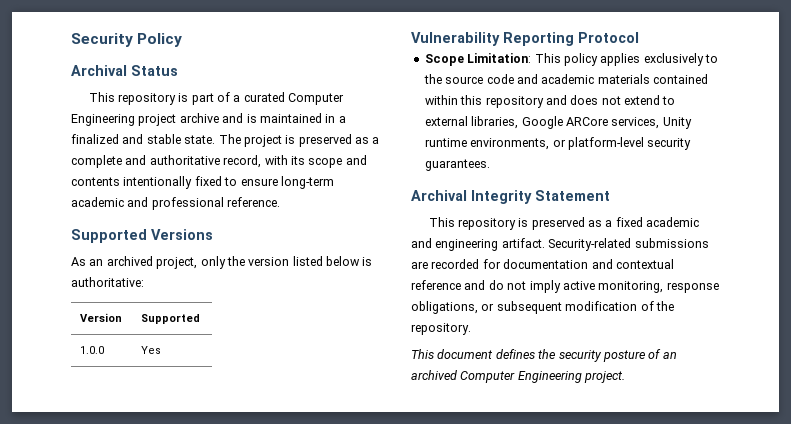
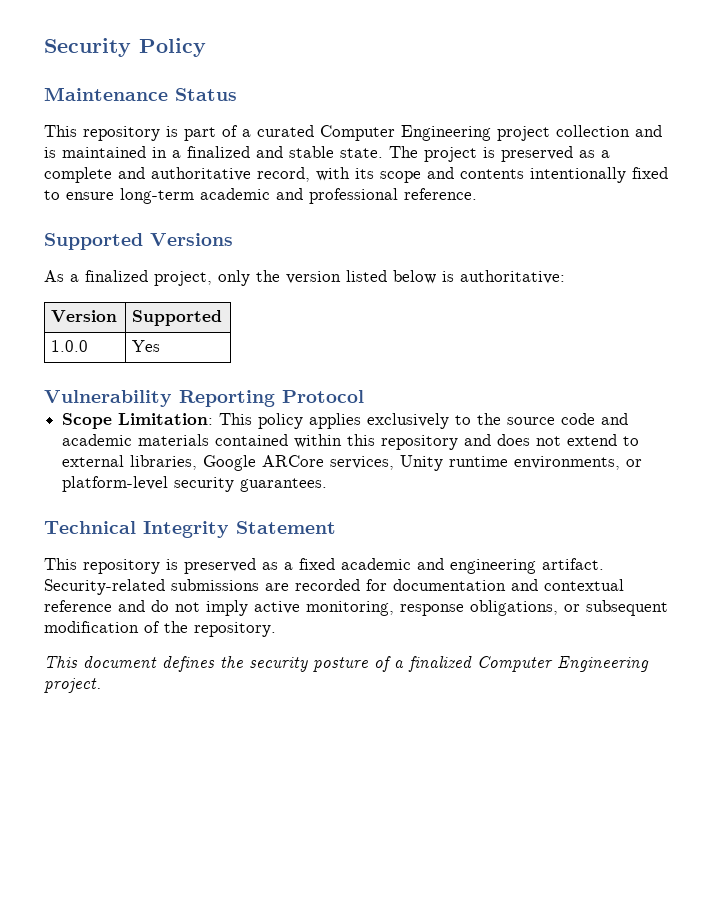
- Archival Status
+ Maintenance Status
- This repository is part of a curated Computer Engineering project archive and is maintained in a finalized and stable state.
+ This repository is part of a curated Computer Engineering project collection and is maintained in a finalized and stable state.
- As an archived project, only the version listed below is authoritative:
+ As a finalized project, only the version listed below is authoritative:
- Archival Integrity Statement
+ Technical Integrity Statement
- This document defines the security posture of an archived Computer Engineering project.
+ This document defines the security posture of a finalized Computer Engineering project.

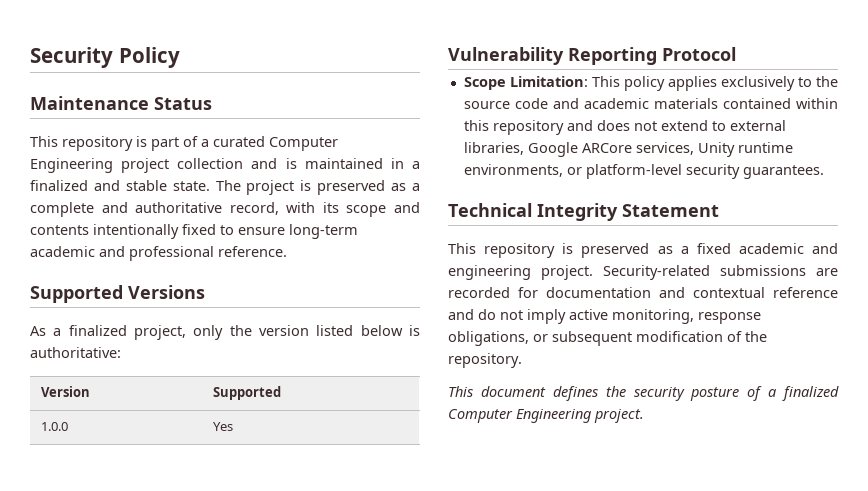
- This repository is preserved as a fixed academic and engineering artifact.
+ This repository is preserved as a fixed academic and engineering project.

